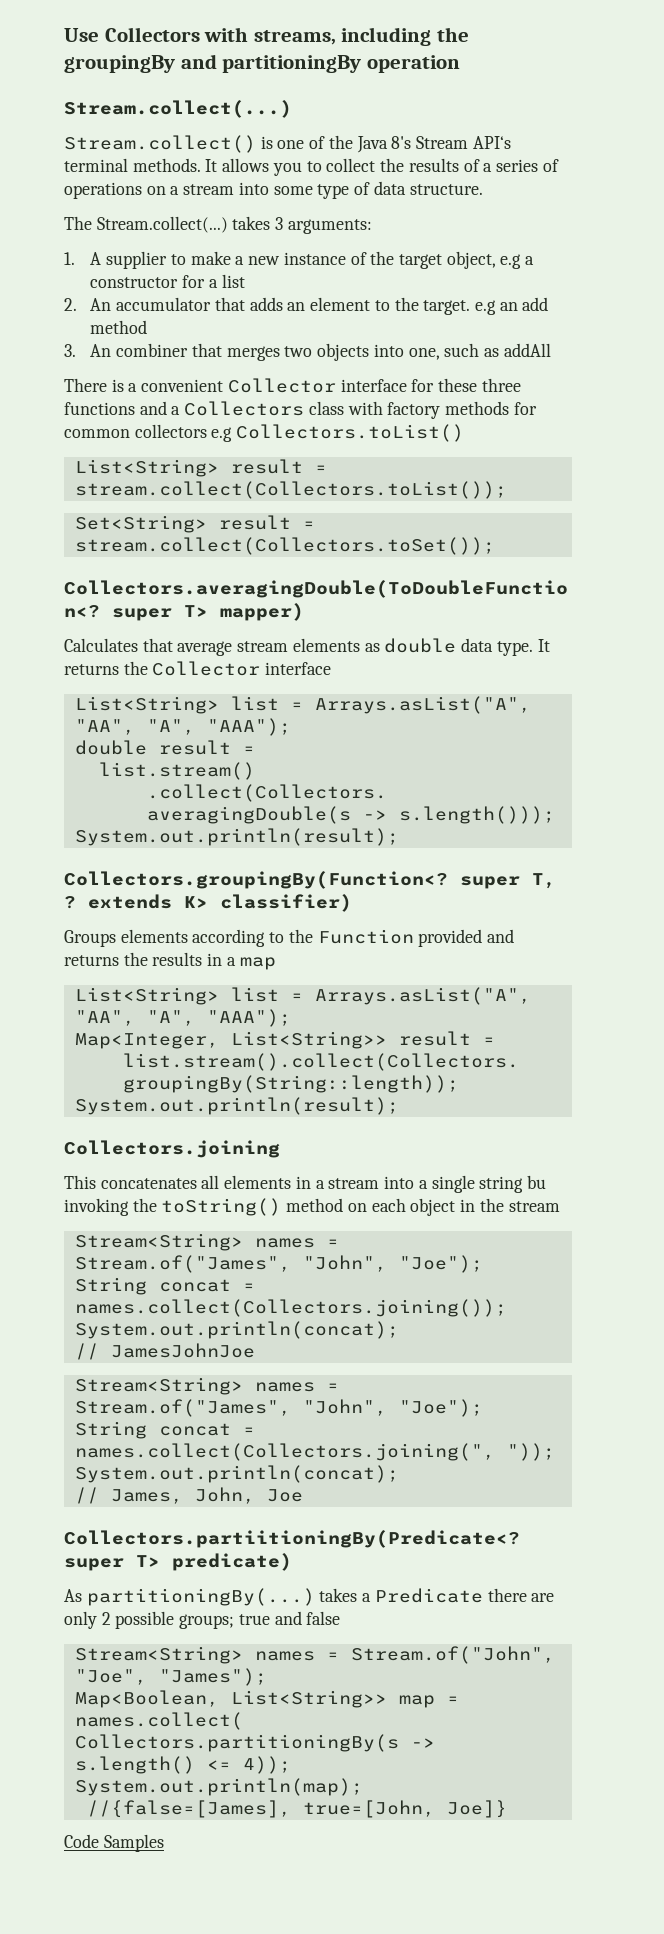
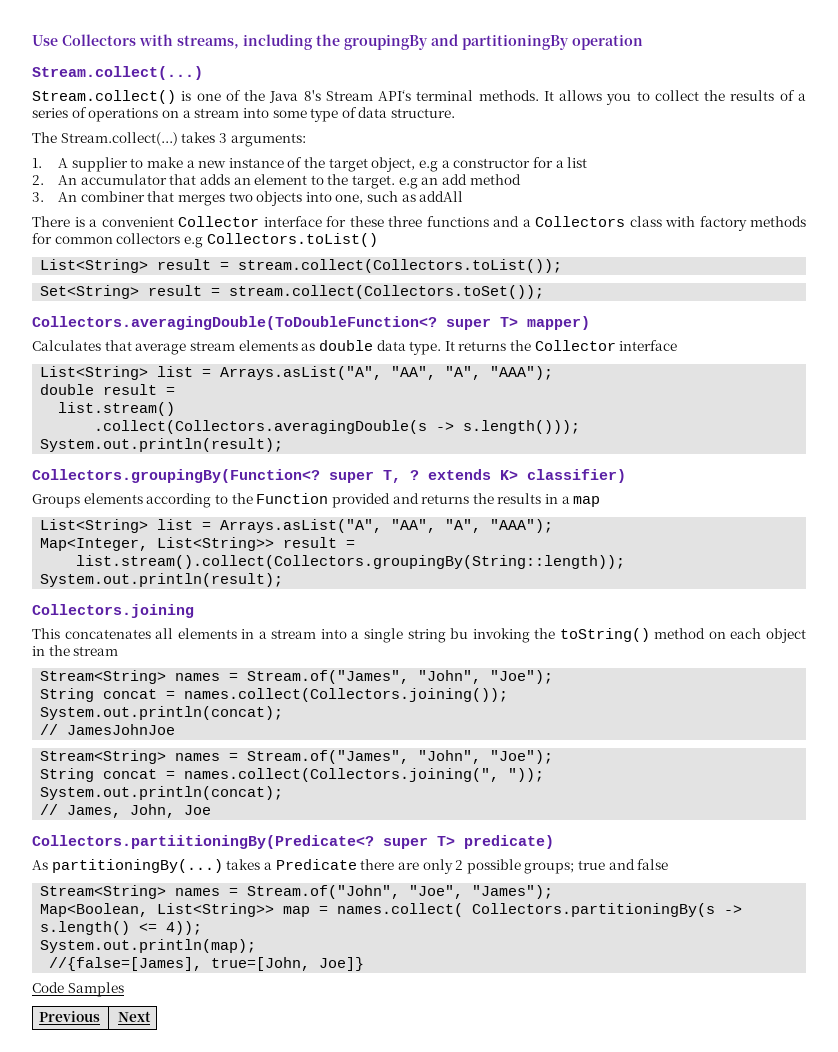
+ Previous | Next

